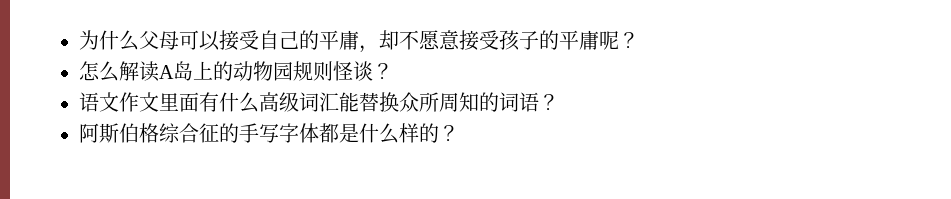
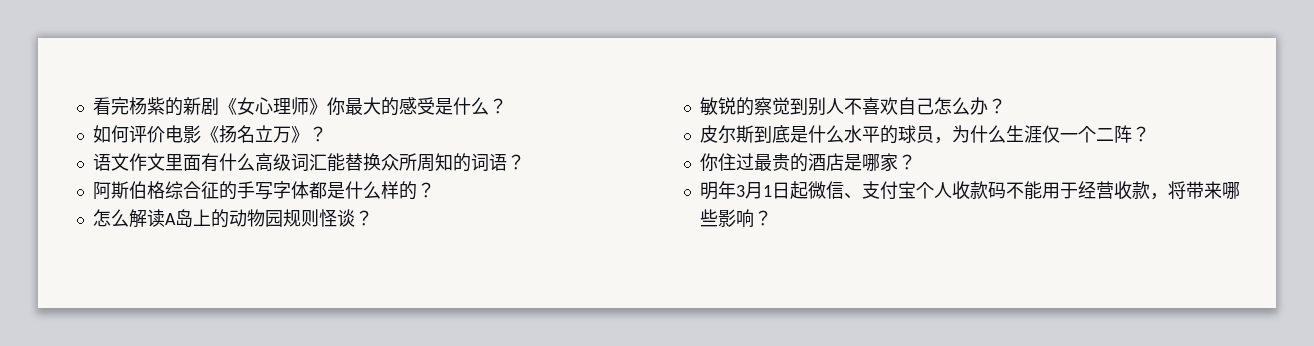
- 为什么父母可以接受自己的平庸，却不愿意接受孩子的平庸呢？
- 怎么解读A岛上的动物园规则怪谈？
+ 看完杨紫的新剧《女心理师》你最大的感受是什么？
+ 如何评价电影《扬名立万》？
+ 怎么解读A岛上的动物园规则怪谈？
+ 敏锐的察觉到别人不喜欢自己怎么办？
+ 皮尔斯到底是什么水平的球员，为什么生涯仅一个二阵？
+ 你住过最贵的酒店是哪家？
+ 明年3月1日起微信、支付宝个人收款码不能用于经营收款，将带来哪些影响？

